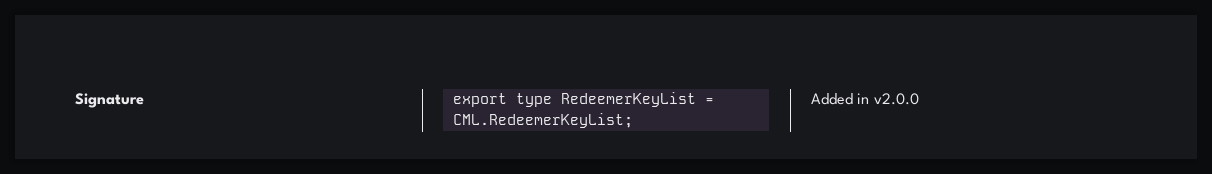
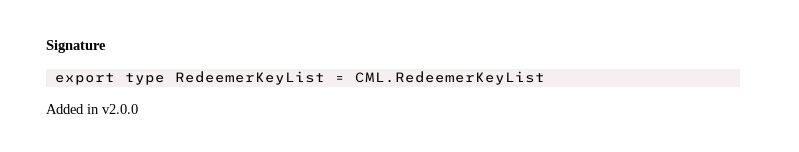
- export type RedeemerKeyList = CML.RedeemerKeyList;
+ export type RedeemerKeyList = CML.RedeemerKeyList

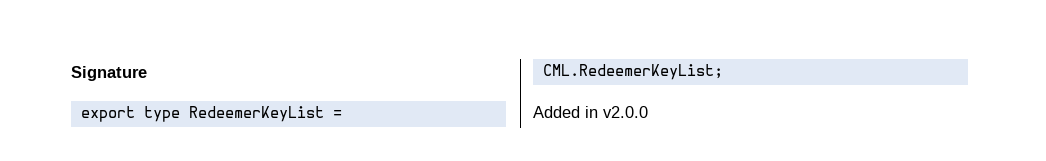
- export type RedeemerKeyList = CML.RedeemerKeyList
+ export type RedeemerKeyList = CML.RedeemerKeyList;

